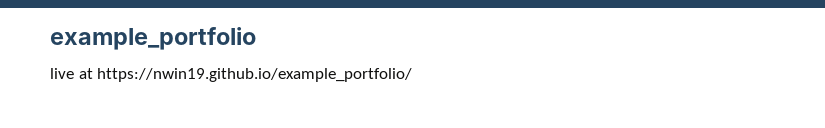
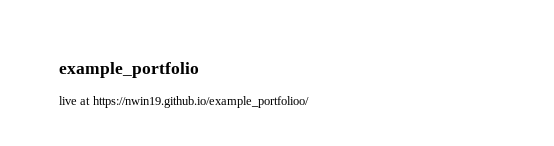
- live at https://nwin19.github.io/example_portfolio/
+ live at https://nwin19.github.io/example_portfolioo/

